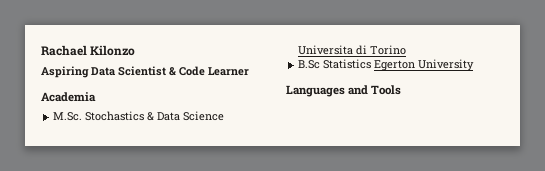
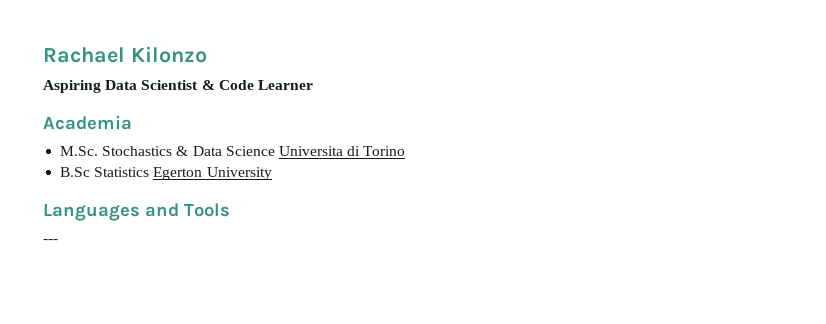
+ ---

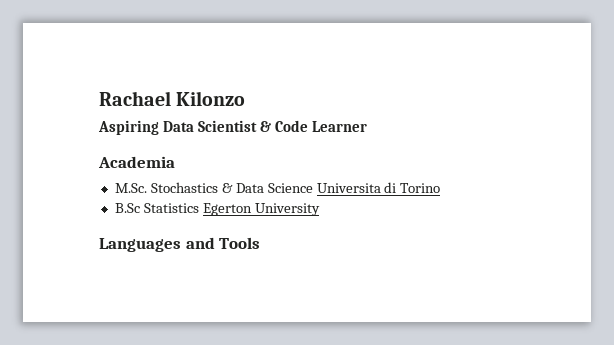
- ---

